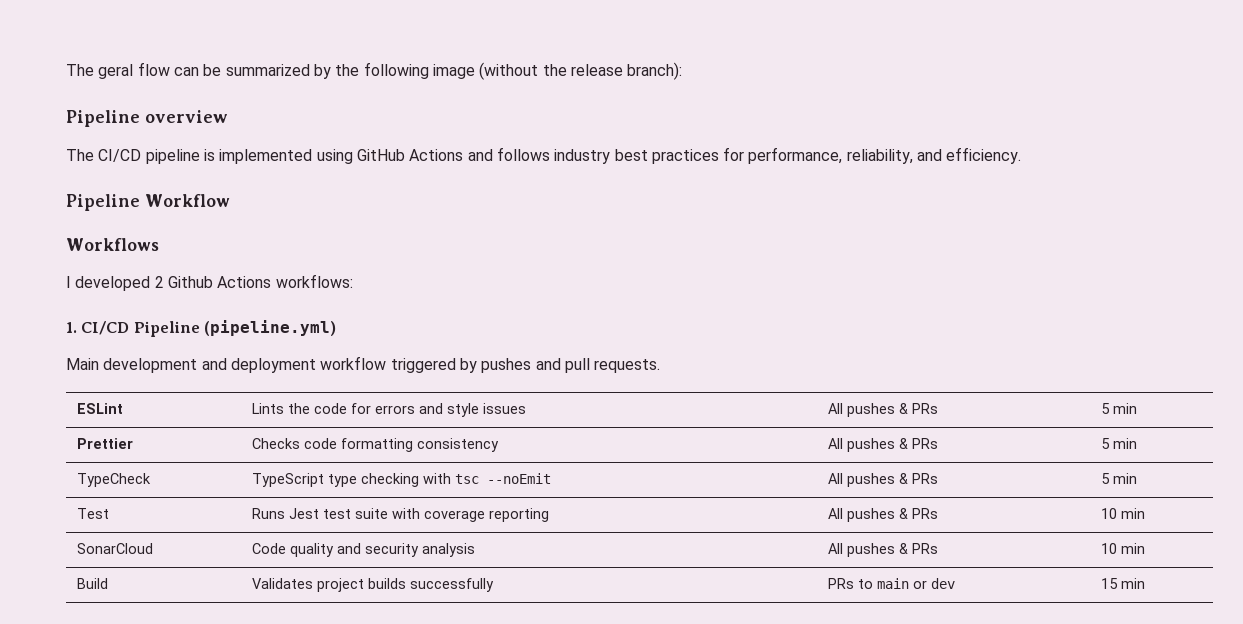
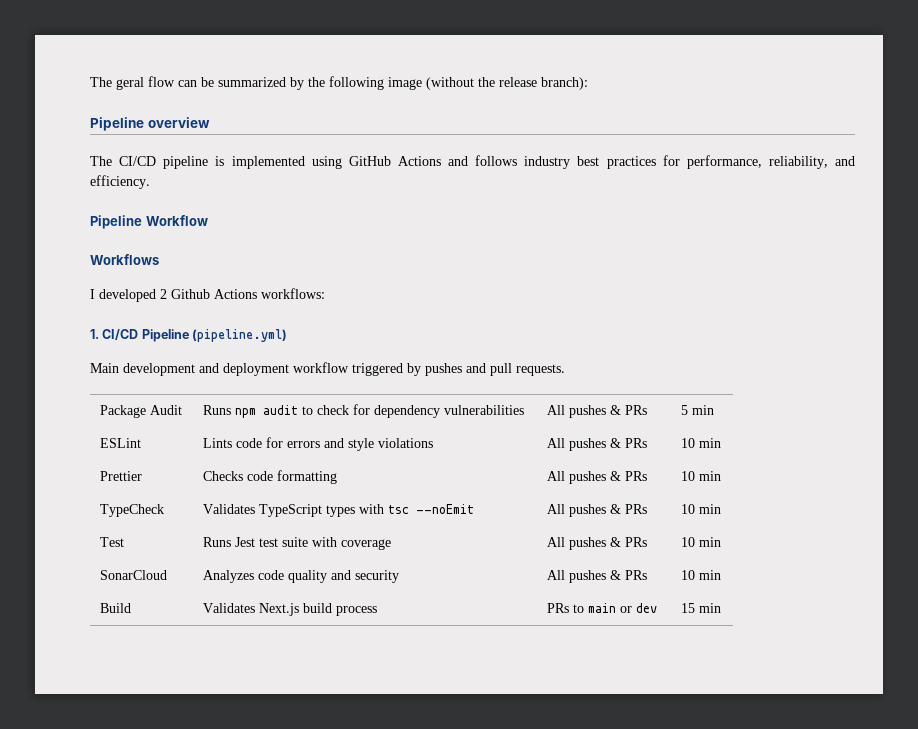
- ESLint | Lints the code for errors and style issues | All pushes & PRs | 5 min
- Prettier | Checks code formatting consistency | All pushes & PRs | 5 min
+ Package Audit | Runs npm audit to check for dependency vulnerabilities | All pushes & PRs | 5 min
+ ESLint | Lints code for errors and style violations | All pushes & PRs | 10 min
+ Prettier | Checks code formatting | All pushes & PRs | 10 min
- TypeCheck | TypeScript type checking with tsc --noEmit | All pushes & PRs | 5 min
+ TypeCheck | Validates TypeScript types with tsc --noEmit | All pushes & PRs | 10 min
- Test | Runs Jest test suite with coverage reporting | All pushes & PRs | 10 min
+ Test | Runs Jest test suite with coverage | All pushes & PRs | 10 min
- SonarCloud | Code quality and security analysis | All pushes & PRs | 10 min
+ SonarCloud | Analyzes code quality and security | All pushes & PRs | 10 min
- Build | Validates project builds successfully | PRs to main or dev | 15 min
+ Build | Validates Next.js build process | PRs to main or dev | 15 min

